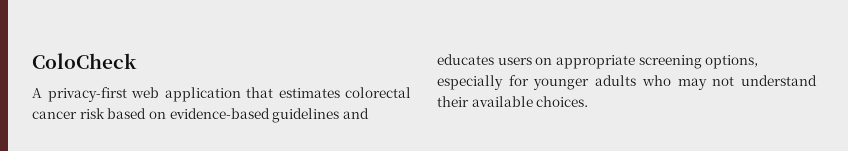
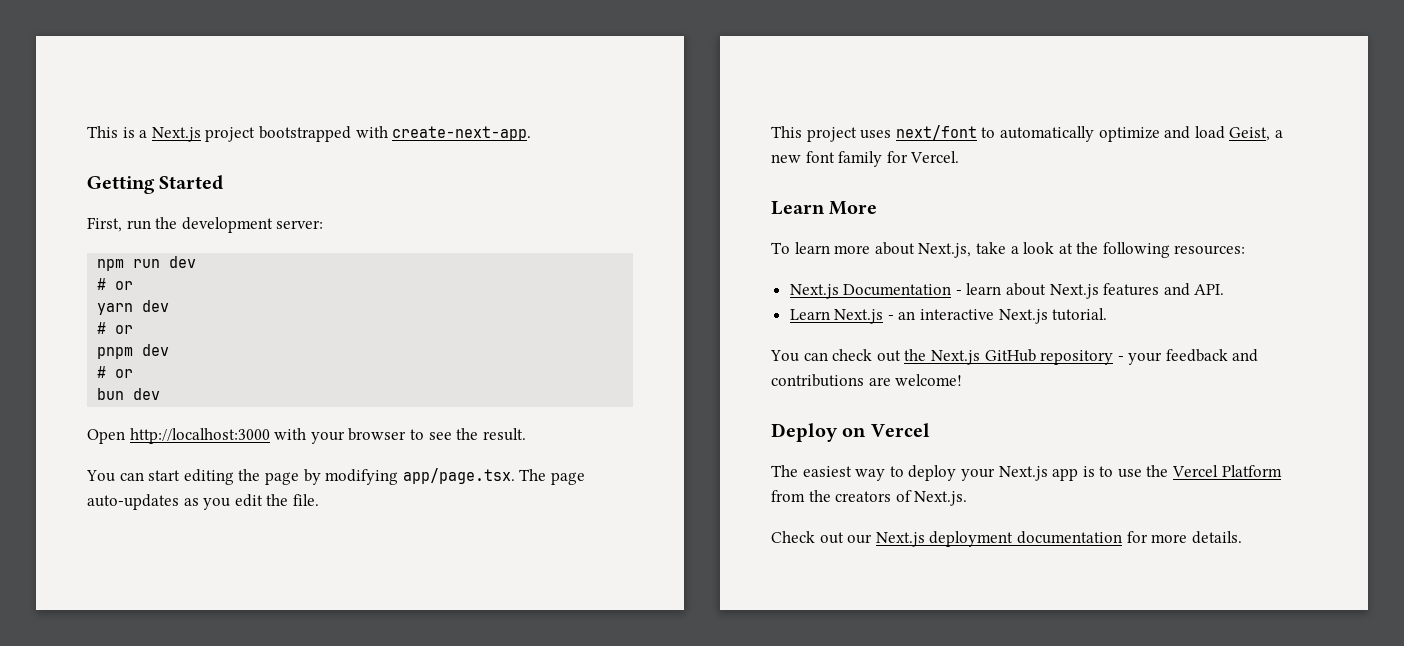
- ColoCheck
- A privacy-first web application that estimates colorectal cancer risk based on evidence-based guidelines and educates users on appropriate screening options, especially for younger adults who may not understand their available choices.
+ This is a Next.js project bootstrapped with create-next-app.
+ Getting Started
+ First, run the development server:
+ npm run dev
+ # or
+ yarn dev
+ # or
+ pnpm dev
+ # or
+ bun dev
+ Open http://localhost:3000 with your browser to see the result.
+ You can start editing the page by modifying app/page.tsx. The page auto-updates as you edit the file.
+ This project uses next/font to automatically optimize and load Geist, a new font family for Vercel.
+ Learn More
+ To learn more about Next.js, take a look at the following resources:
+ Next.js Documentation - learn about Next.js features and API.
+ Learn Next.js - an interactive Next.js tutorial.
+ You can check out the Next.js GitHub repository - your feedback and contributions are welcome!
+ Deploy on Vercel
+ The easiest way to deploy your Next.js app is to use the Vercel Platform from the creators of Next.js.
+ Check out our Next.js deployment documentation for more details.

